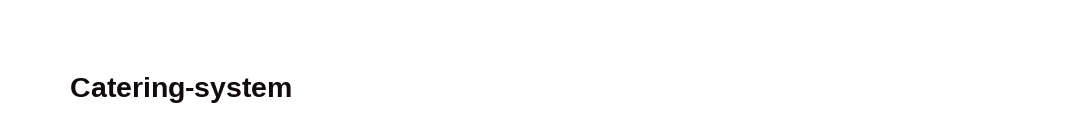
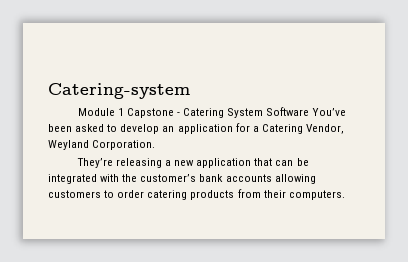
+ Module 1 Capstone - Catering System Software You’ve been asked to develop an application for a Catering Vendor, Weyland Corporation.
+ They’re releasing a new application that can be integrated with the customer’s bank accounts allowing customers to order catering products from their computers.

